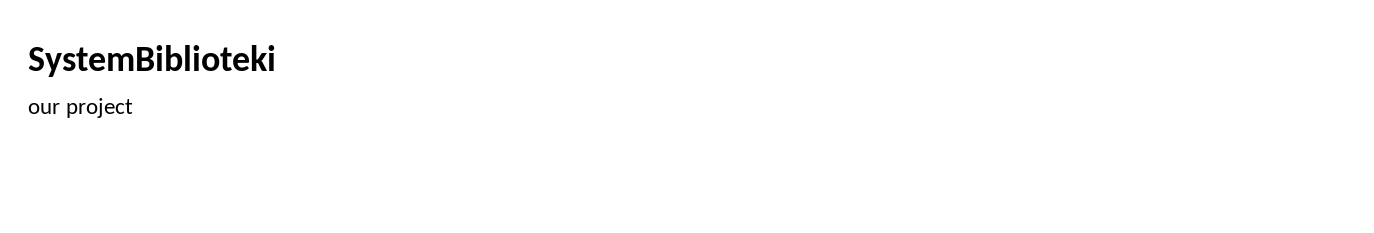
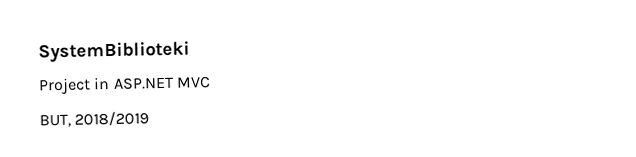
- our project
+ Project in ASP.NET MVC
+ BUT, 2018/2019

